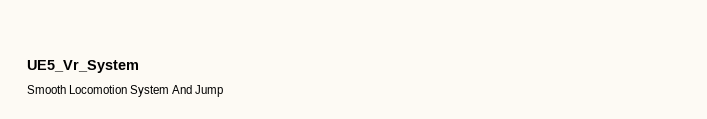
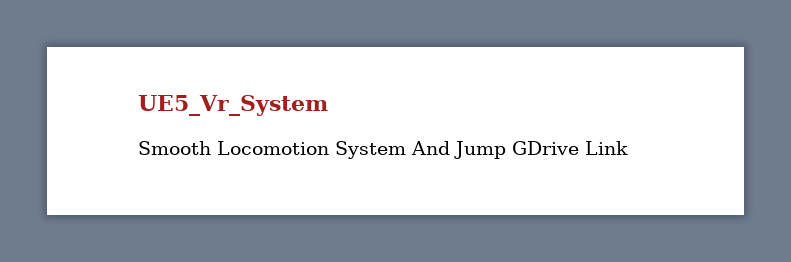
- Smooth Locomotion System And Jump
+ Smooth Locomotion System And Jump GDrive Link

